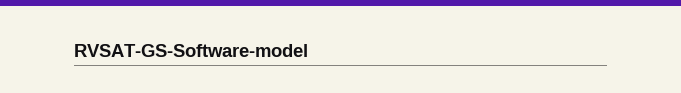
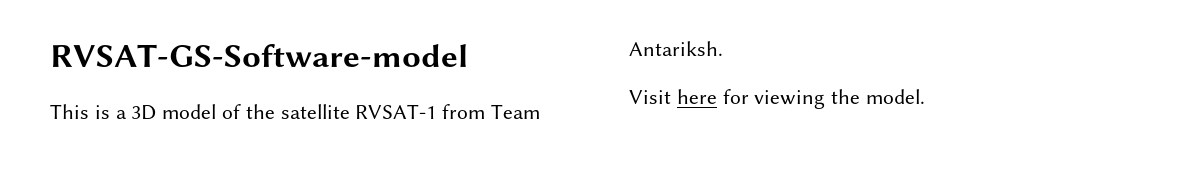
+ This is a 3D model of the satellite RVSAT-1 from Team Antariksh.
+ Visit here for viewing the model.

